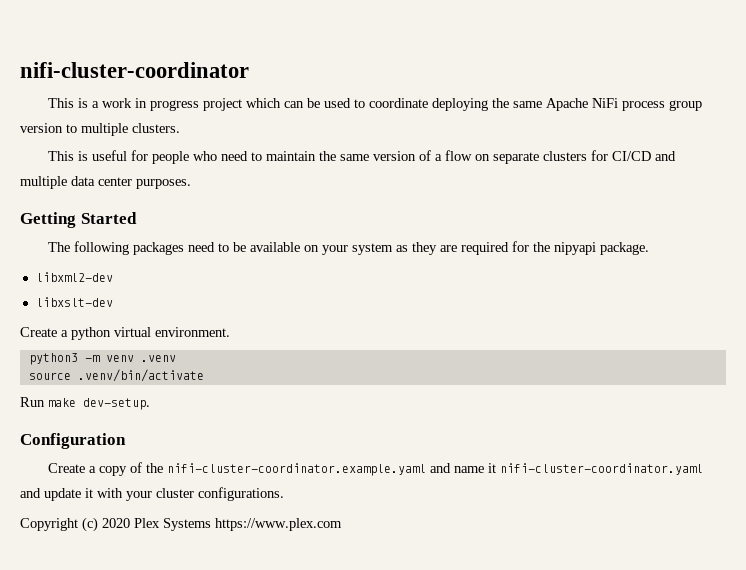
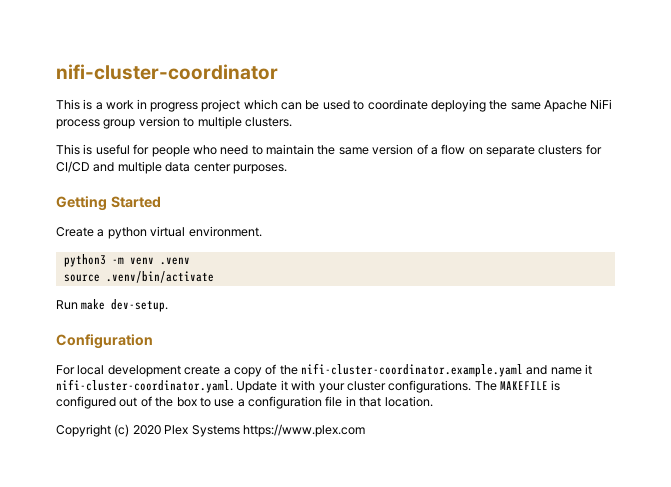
- The following packages need to be available on your system as they are required for the nipyapi package.
- libxml2-dev
- libxslt-dev
- Create a copy of the nifi-cluster-coordinator.example.yaml and name it nifi-cluster-coordinator.yaml and update it with your cluster configurations.
+ For local development create a copy of the nifi-cluster-coordinator.example.yaml and name it nifi-cluster-coordinator.yaml. Update it with your cluster configurations. The MAKEFILE is configured out of the box to use a configuration file in that location.

